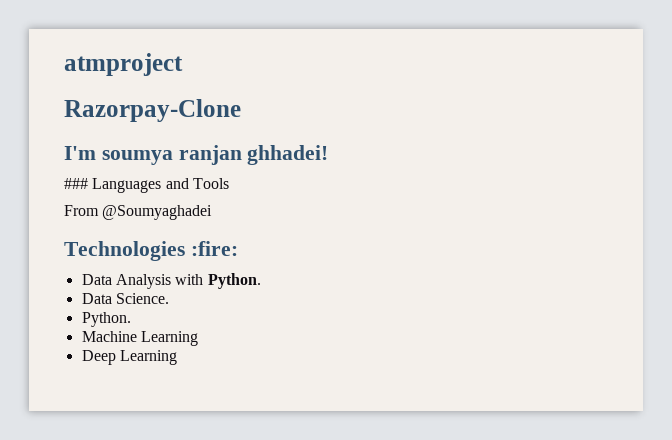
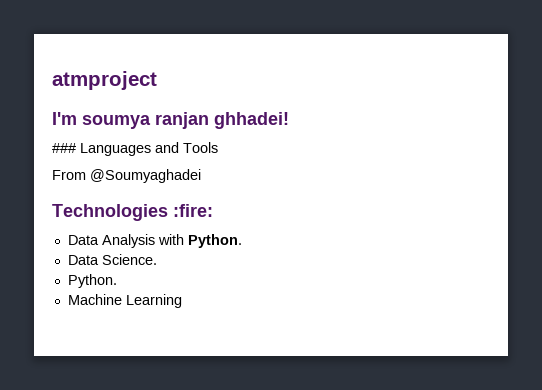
- Razorpay-Clone
- Deep Learning

